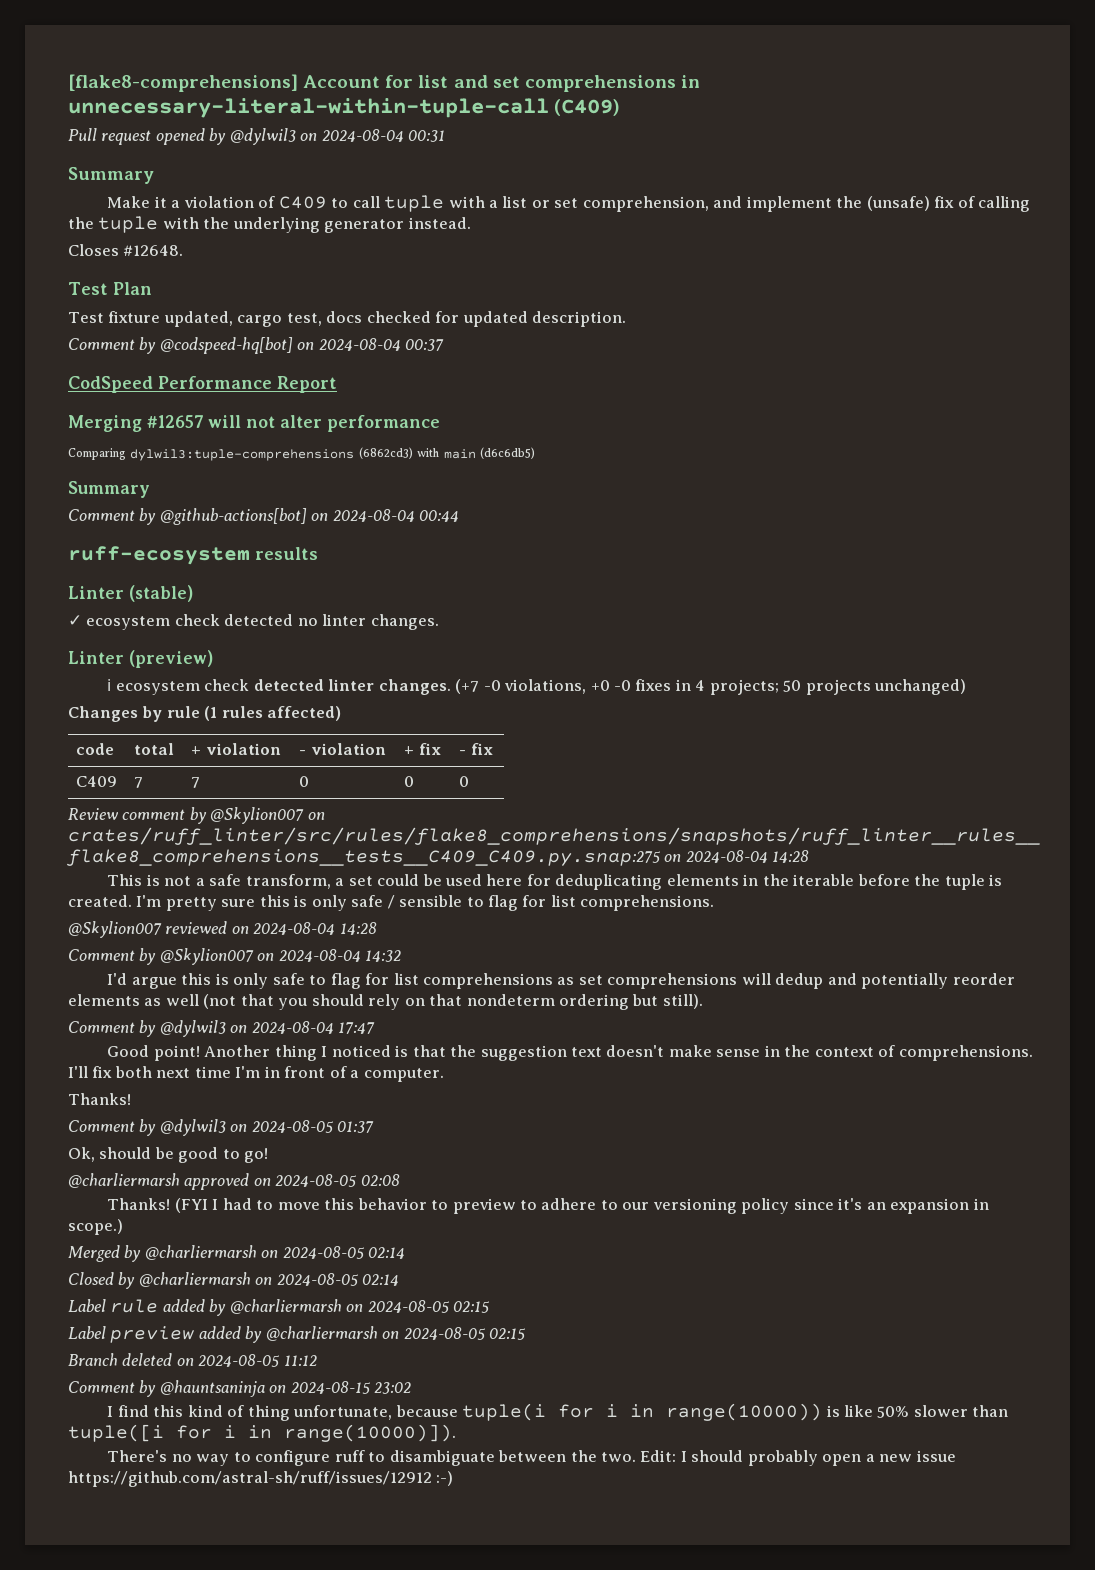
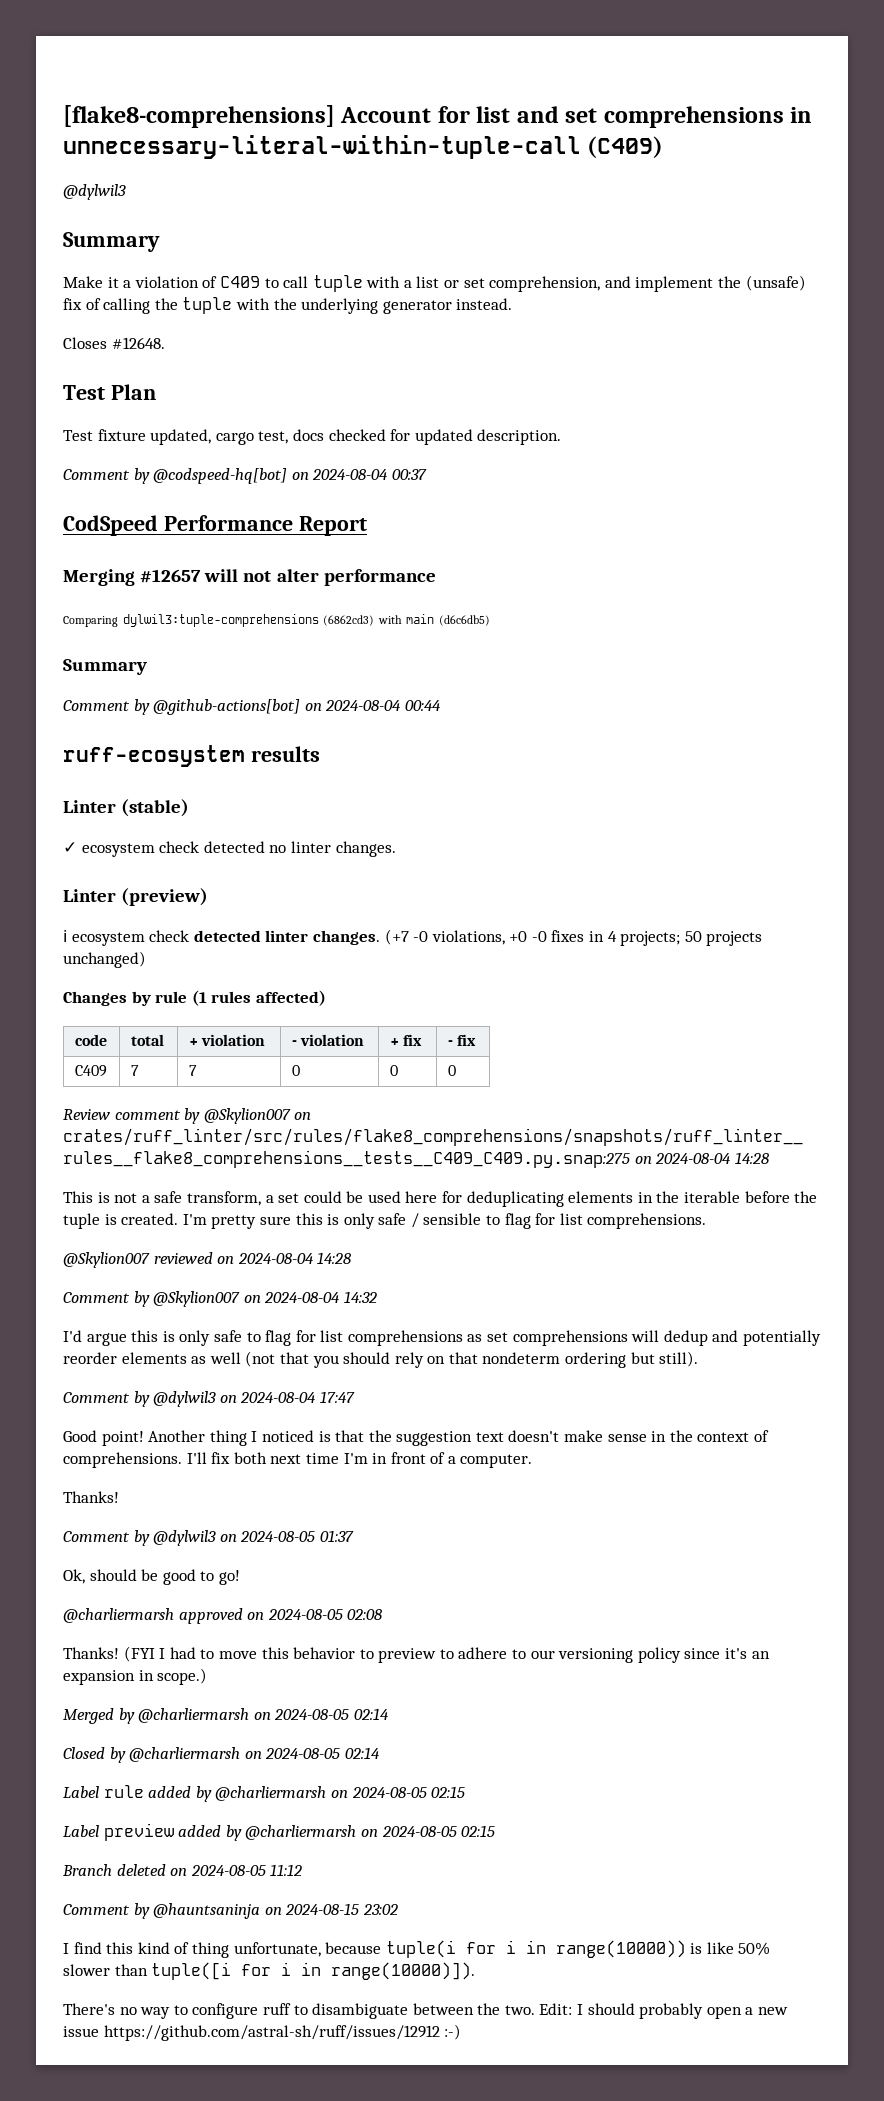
  [flake8-comprehensions] Account for list and set comprehensions in unnecessary-literal-within-tuple-call (C409)
- Pull request opened by @dylwil3 on 2024-08-04 00:31
+ @dylwil3

